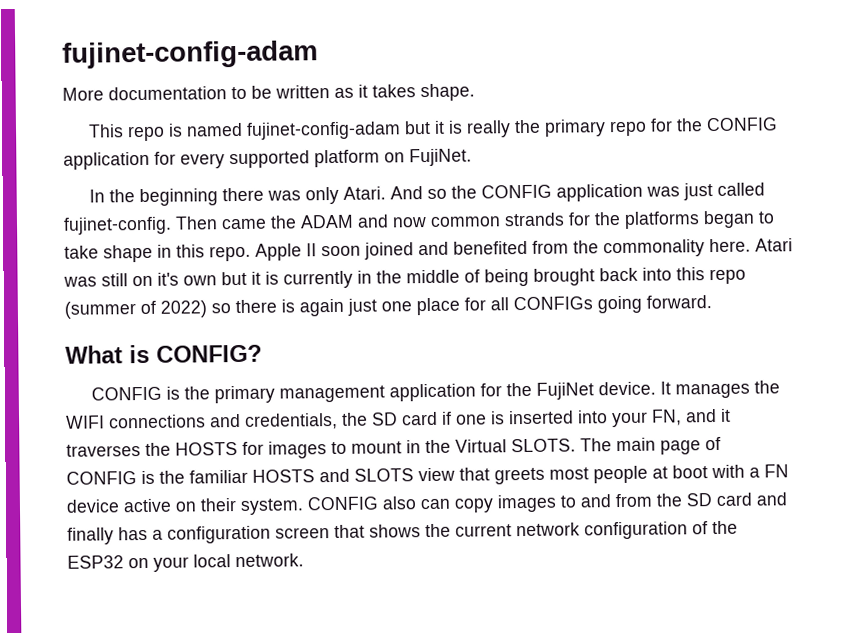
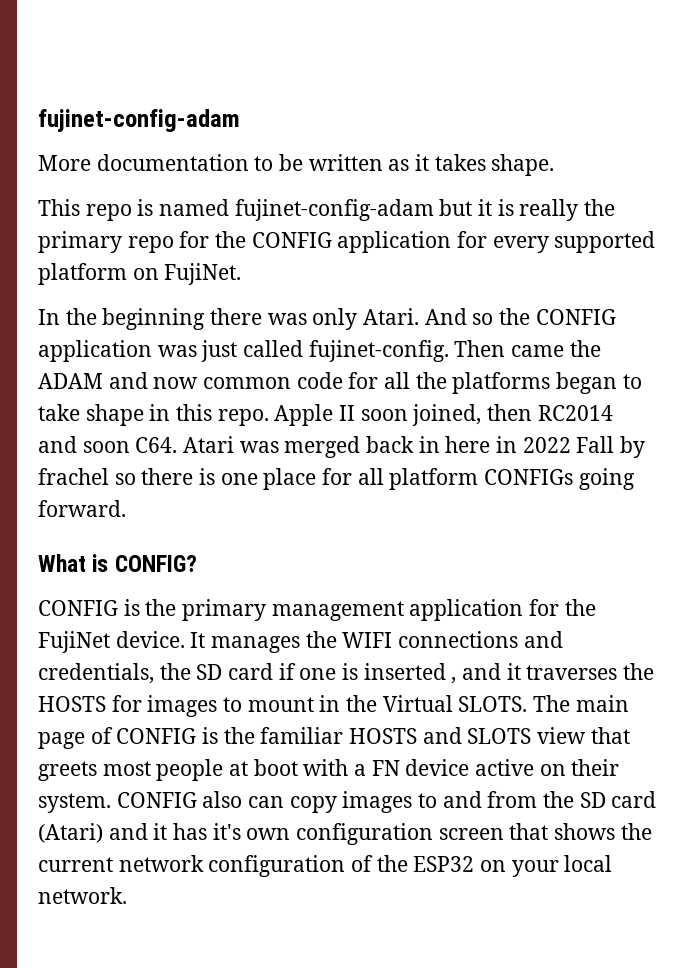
- Then came the ADAM and now common strands for the platforms began to take shape in this repo.
+ Then came the ADAM and now common code for all the platforms began to take shape in this repo.
- Apple II soon joined and benefited from the commonality here. Atari was still on it's own but it is currently in the middle of being brought back into this repo (summer of 2022) so there is again just one place for all CONFIGs going forward.
+ Apple II soon joined, then RC2014 and soon C64. Atari was merged back in here in 2022 Fall by frachel so there is one place for all platform CONFIGs going forward.
- It manages the WIFI connections and credentials, the SD card if one is inserted into your FN, and it traverses the HOSTS for images to mount in the Virtual SLOTS.
+ It manages the WIFI connections and credentials, the SD card if one is inserted , and it traverses the HOSTS for images to mount in the Virtual SLOTS.
- CONFIG also can copy images to and from the SD card and finally has a configuration screen that shows the current network configuration of the ESP32 on your local network.
+ CONFIG also can copy images to and from the SD card (Atari) and it has it's own configuration screen that shows the current network configuration of the ESP32 on your local network.

